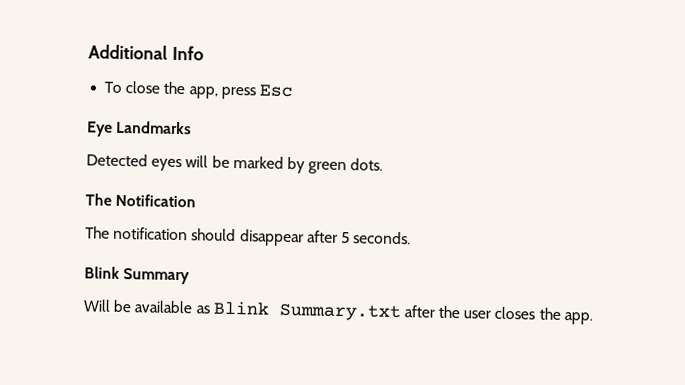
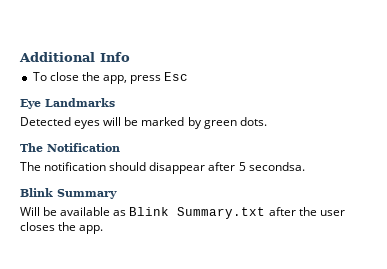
- The notification should disappear after 5 seconds.
+ The notification should disappear after 5 secondsa.

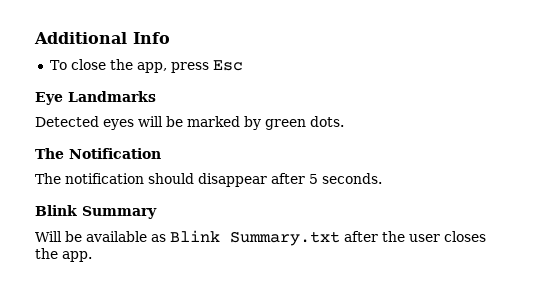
- The notification should disappear after 5 secondsa.
+ The notification should disappear after 5 seconds.

